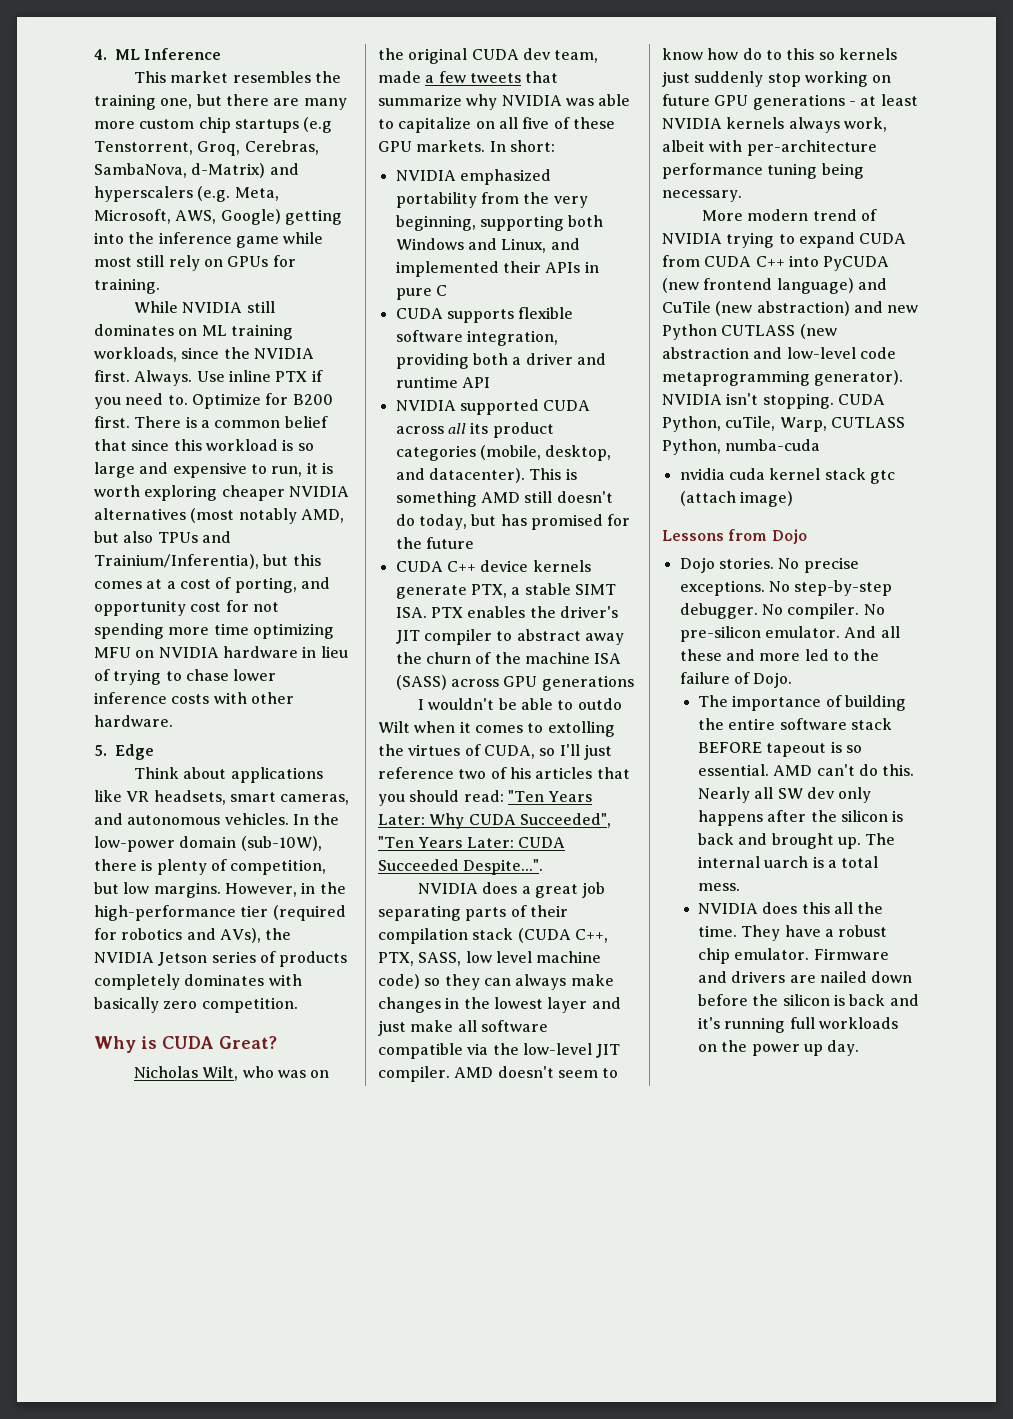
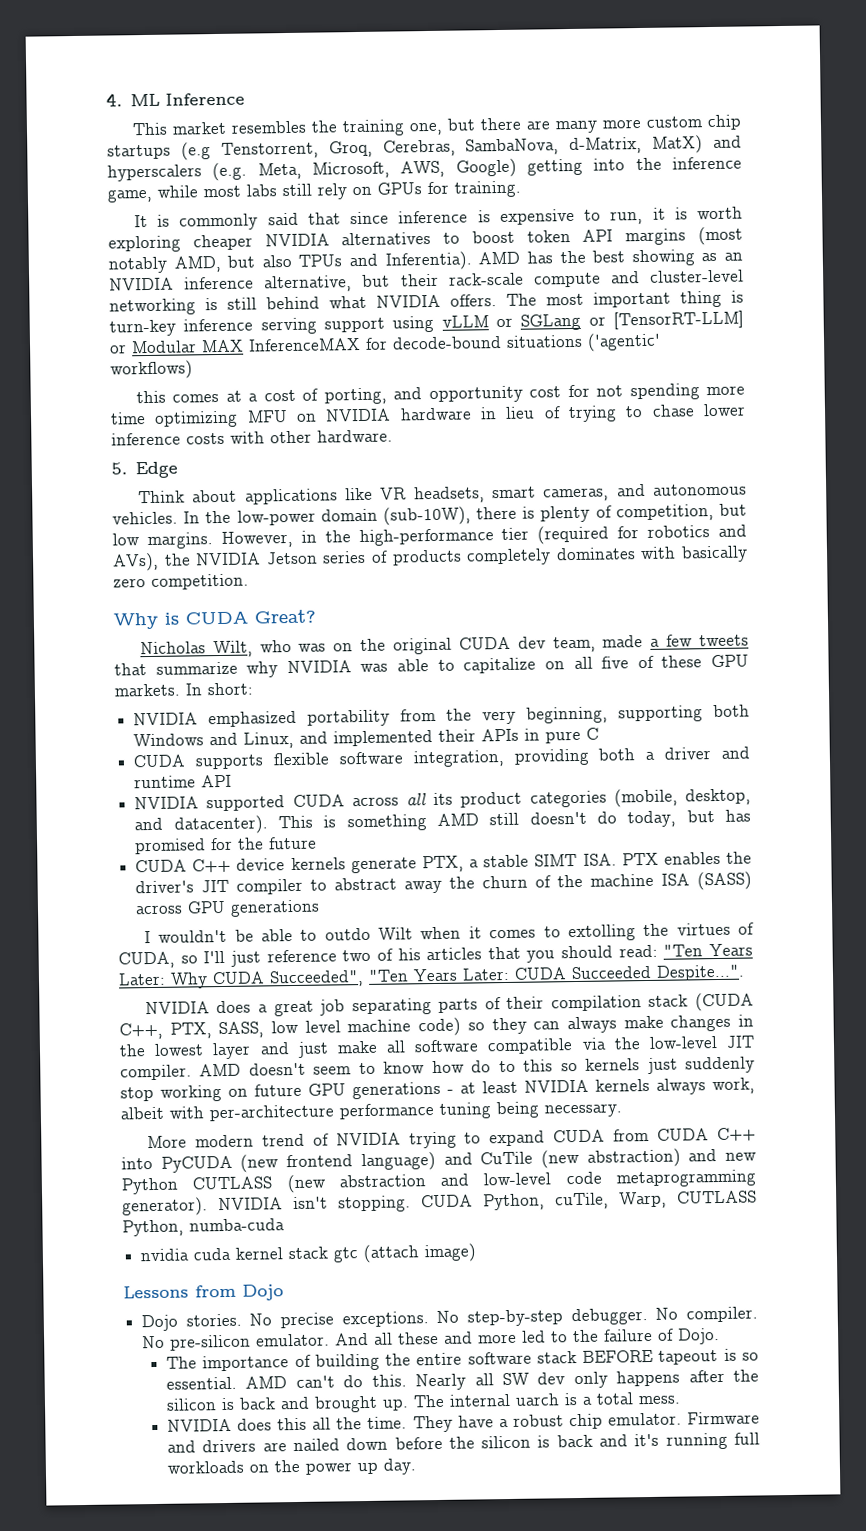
- This market resembles the training one, but there are many more custom chip startups (e.g Tenstorrent, Groq, Cerebras, SambaNova, d-Matrix) and hyperscalers (e.g. Meta, Microsoft, AWS, Google) getting into the inference game while most still rely on GPUs for training.
+ This market resembles the training one, but there are many more custom chip startups (e.g Tenstorrent, Groq, Cerebras, SambaNova, d-Matrix, MatX) and hyperscalers (e.g. Meta, Microsoft, AWS, Google) getting into the inference game, while most labs still rely on GPUs for training.
- While NVIDIA still dominates on ML training workloads, since the NVIDIA first. Always. Use inline PTX if you need to. Optimize for B200 first. There is a common belief that since this workload is so large and expensive to run, it is worth exploring cheaper NVIDIA alternatives (most notably AMD, but also TPUs and Trainium/Inferentia), but this comes at a cost of porting, and opportunity cost for not spending more time optimizing MFU on NVIDIA hardware in lieu of trying to chase lower inference costs with other hardware.
+ It is commonly said that since inference is expensive to run, it is worth exploring cheaper NVIDIA alternatives to boost token API margins (most notably AMD, but also TPUs and Inferentia). AMD has the best showing as an NVIDIA inference alternative, but their rack-scale compute and cluster-level networking is still behind what NVIDIA offers. The most important thing is turn-key inference serving support using vLLM or SGLang or [TensorRT-LLM] or Modular MAX InferenceMAX for decode-bound situations ('agentic' workflows)
+ this comes at a cost of porting, and opportunity cost for not spending more time optimizing MFU on NVIDIA hardware in lieu of trying to chase lower inference costs with other hardware.

